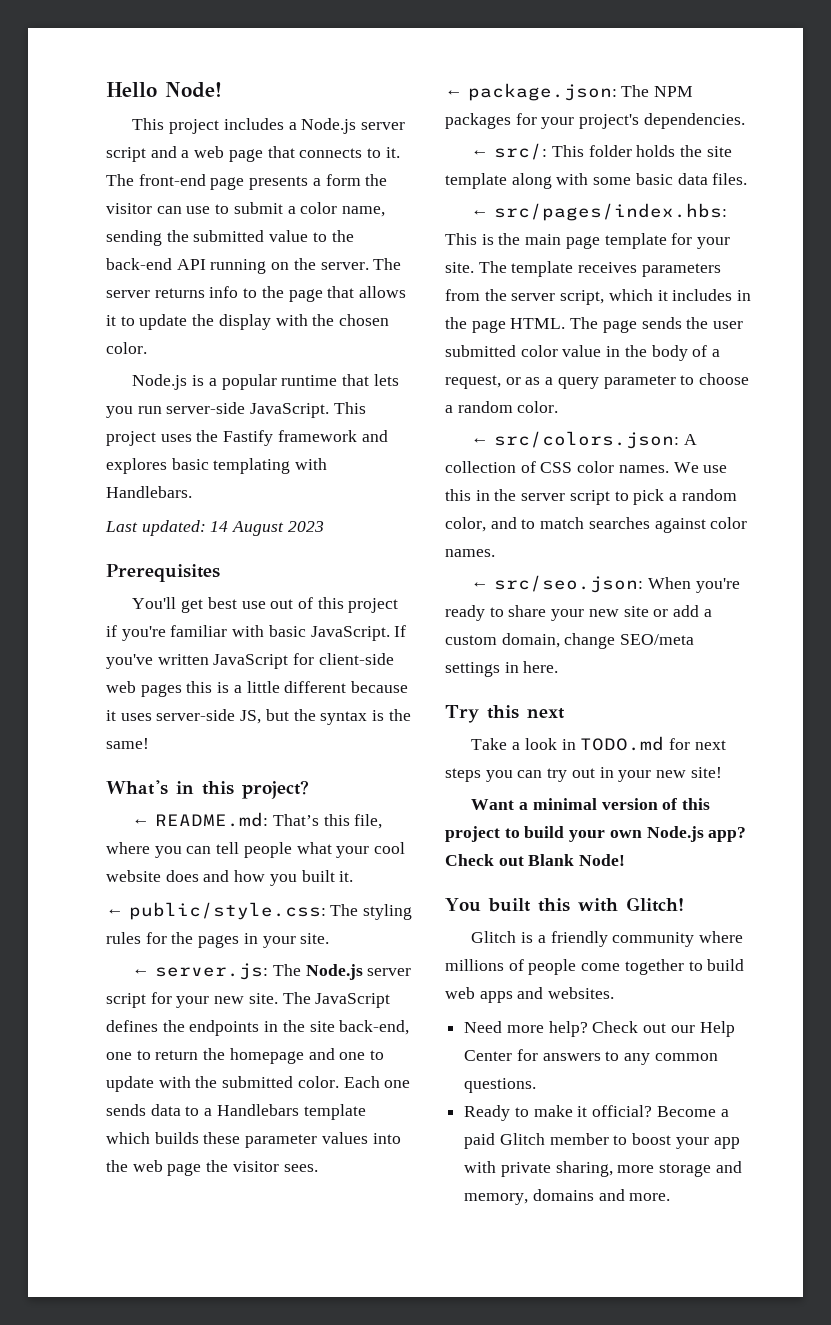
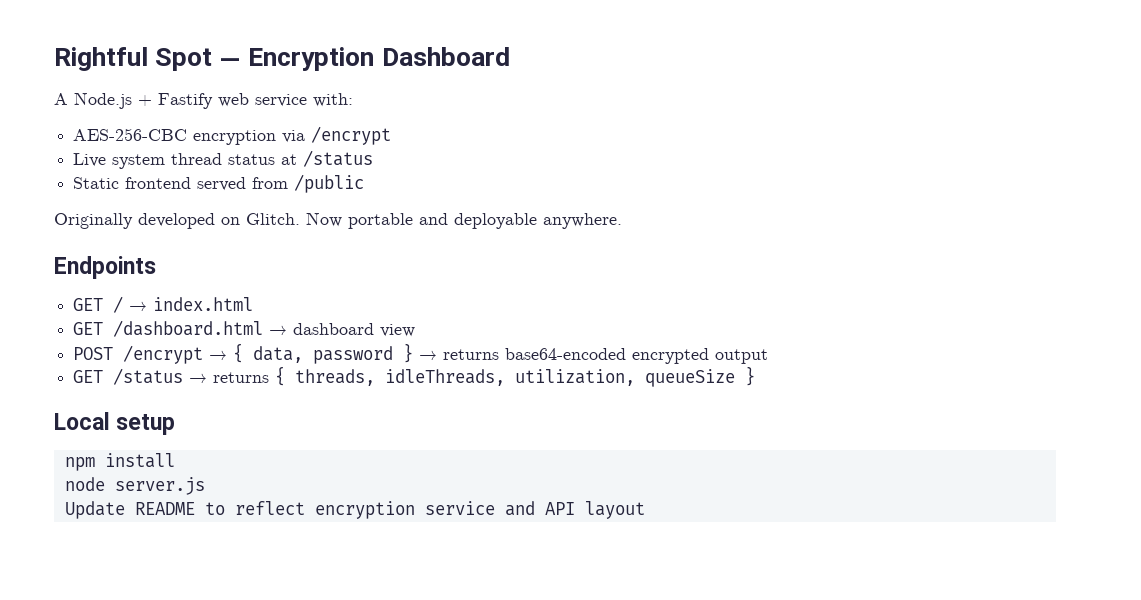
- Hello Node!
- This project includes a Node.js server script and a web page that connects to it. The front-end page presents a form the visitor can use to submit a color name, sending the submitted value to the back-end API running on the server. The server returns info to the page that allows it to update the display with the chosen color.
- Node.js is a popular runtime that lets you run server-side JavaScript. This project uses the Fastify framework and explores basic templating with Handlebars.
- Last updated: 14 August 2023
- Prerequisites
- You'll get best use out of this project if you're familiar with basic JavaScript. If you've written JavaScript for client-side web pages this is a little different because it uses server-side JS, but the syntax is the same!
- What's in this project?
- ← README.md: That’s this file, where you can tell people what your cool website does and how you built it.
- ← public/style.css: The styling rules for the pages in your site.
- ← server.js: The Node.js server script for your new site. The JavaScript defines the endpoints in the site back-end, one to return the homepage and one to update with the submitted color. Each one sends data to a Handlebars template which builds these parameter values into the web page the visitor sees.
- ← package.json: The NPM packages for your project's dependencies.
- ← src/: This folder holds the site template along with some basic data files.
- ← src/pages/index.hbs: This is the main page template for your site. The template receives parameters from the server script, which it includes in the page HTML. The page sends the user submitted color value in the body of a request, or as a query parameter to choose a random color.
- ← src/colors.json: A collection of CSS color names. We use this in the server script to pick a random color, and to match searches against color names.
- ← src/seo.json: When you're ready to share your new site or add a custom domain, change SEO/meta settings in here.
- Try this next
- Take a look in TODO.md for next steps you can try out in your new site!
- Want a minimal version of this project to build your own Node.js app? Check out Blank Node!
- You built this with Glitch!
- Glitch is a friendly community where millions of people come together to build web apps and websites.
- Need more help? Check out our Help Center for answers to any common questions.
- Ready to make it official? Become a paid Glitch member to boost your app with private sharing, more storage and memory, domains and more.
+ Rightful Spot — Encryption Dashboard
+ A Node.js + Fastify web service with:
+ AES-256-CBC encryption via /encrypt
+ Live system thread status at /status
+ Static frontend served from /public
+ Originally developed on Glitch. Now portable and deployable anywhere.
+ Endpoints
+ GET / → index.html
+ GET /dashboard.html → dashboard view
+ POST /encrypt → { data, password } → returns base64-encoded encrypted output
+ GET /status → returns { threads, idleThreads, utilization, queueSize }
+ Local setup
+ npm install
+ node server.js
+ Update README to reflect encryption service and API layout

